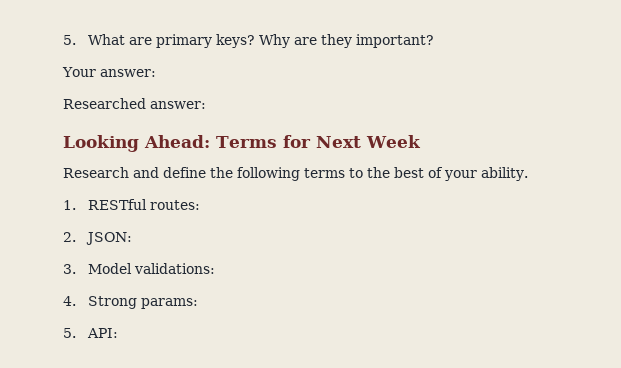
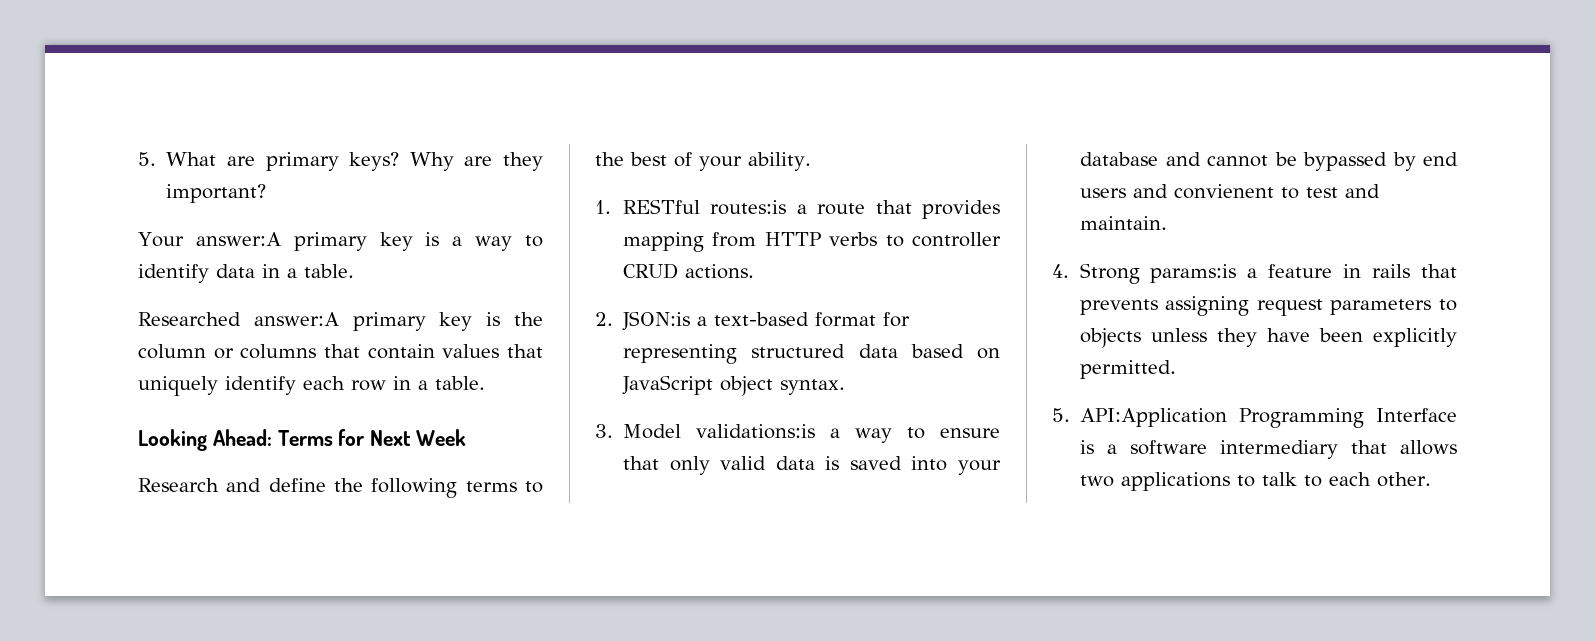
- Your answer:
- Researched answer:
+ Your answer:A primary key is a way to identify data in a table.
+ Researched answer:A primary key is the column or columns that contain values that uniquely identify each row in a table.
- 1. RESTful routes:
- 2. JSON:
- 3. Model validations:
- 4. Strong params:
- 5. API:
+ 1. RESTful routes:is a route that provides mapping from HTTP verbs to controller CRUD actions.
+ 2. JSON:is a text-based format for representing structured data based on JavaScript object syntax.
+ 3. Model validations:is a way to ensure that only valid data is saved into your database and cannot be bypassed by end users and convienent to test and maintain.
+ 4. Strong params:is a feature in rails that prevents assigning request parameters to objects unless they have been explicitly permitted.
+ 5. API:Application Programming Interface is a software intermediary that allows two applications to talk to each other.

